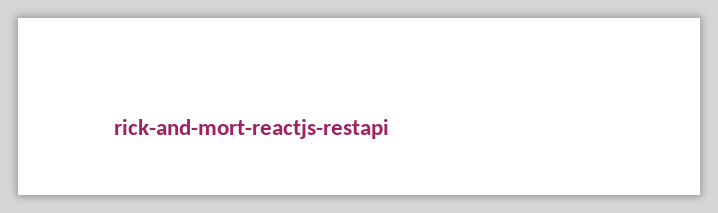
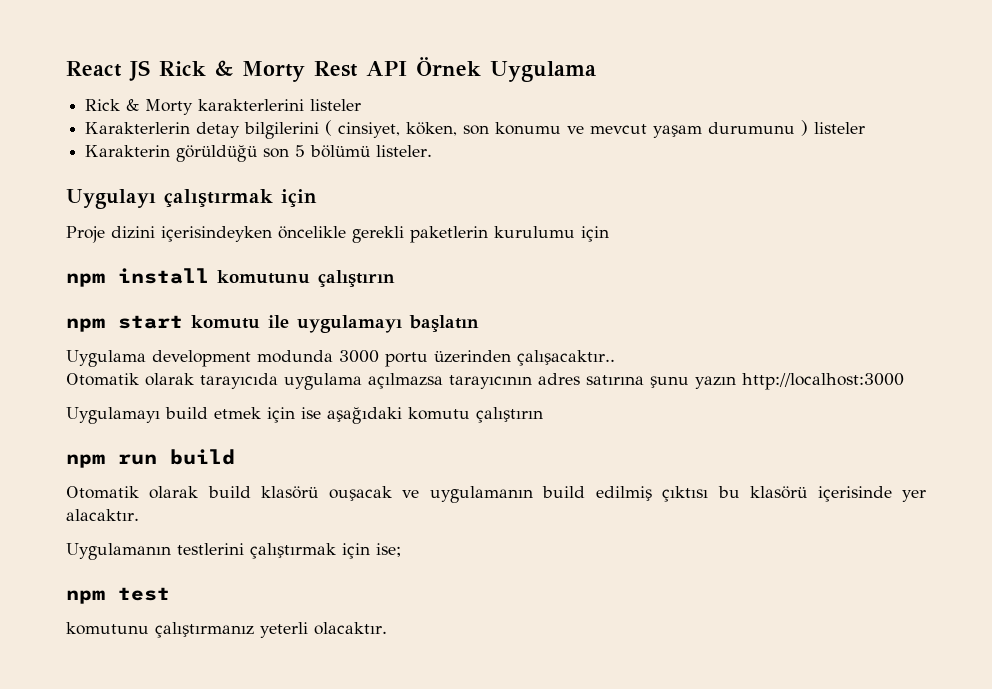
- rick-and-mort-reactjs-restapi
+ React JS Rick & Morty Rest API Örnek Uygulama
+ Rick & Morty karakterlerini listeler
+ Karakterlerin detay bilgilerini ( cinsiyet, köken, son konumu ve mevcut yaşam durumunu ) listeler
+ Karakterin görüldüğü son 5 bölümü listeler.
+ Uygulayı çalıştırmak için
+ Proje dizini içerisindeyken öncelikle gerekli paketlerin kurulumu için
+ npm install komutunu çalıştırın
+ npm start komutu ile uygulamayı başlatın
+ Uygulama development modunda 3000 portu üzerinden çalışacaktır..
+ Otomatik olarak tarayıcıda uygulama açılmazsa tarayıcının adres satırına şunu yazın http://localhost:3000
+ Uygulamayı build etmek için ise aşağıdaki komutu çalıştırın
+ npm run build
+ Otomatik olarak build klasörü ouşacak ve uygulamanın build edilmiş çıktısı bu klasörü içerisinde yer alacaktır.
+ Uygulamanın testlerini çalıştırmak için ise;
+ npm test
+ komutunu çalıştırmanız yeterli olacaktır.

